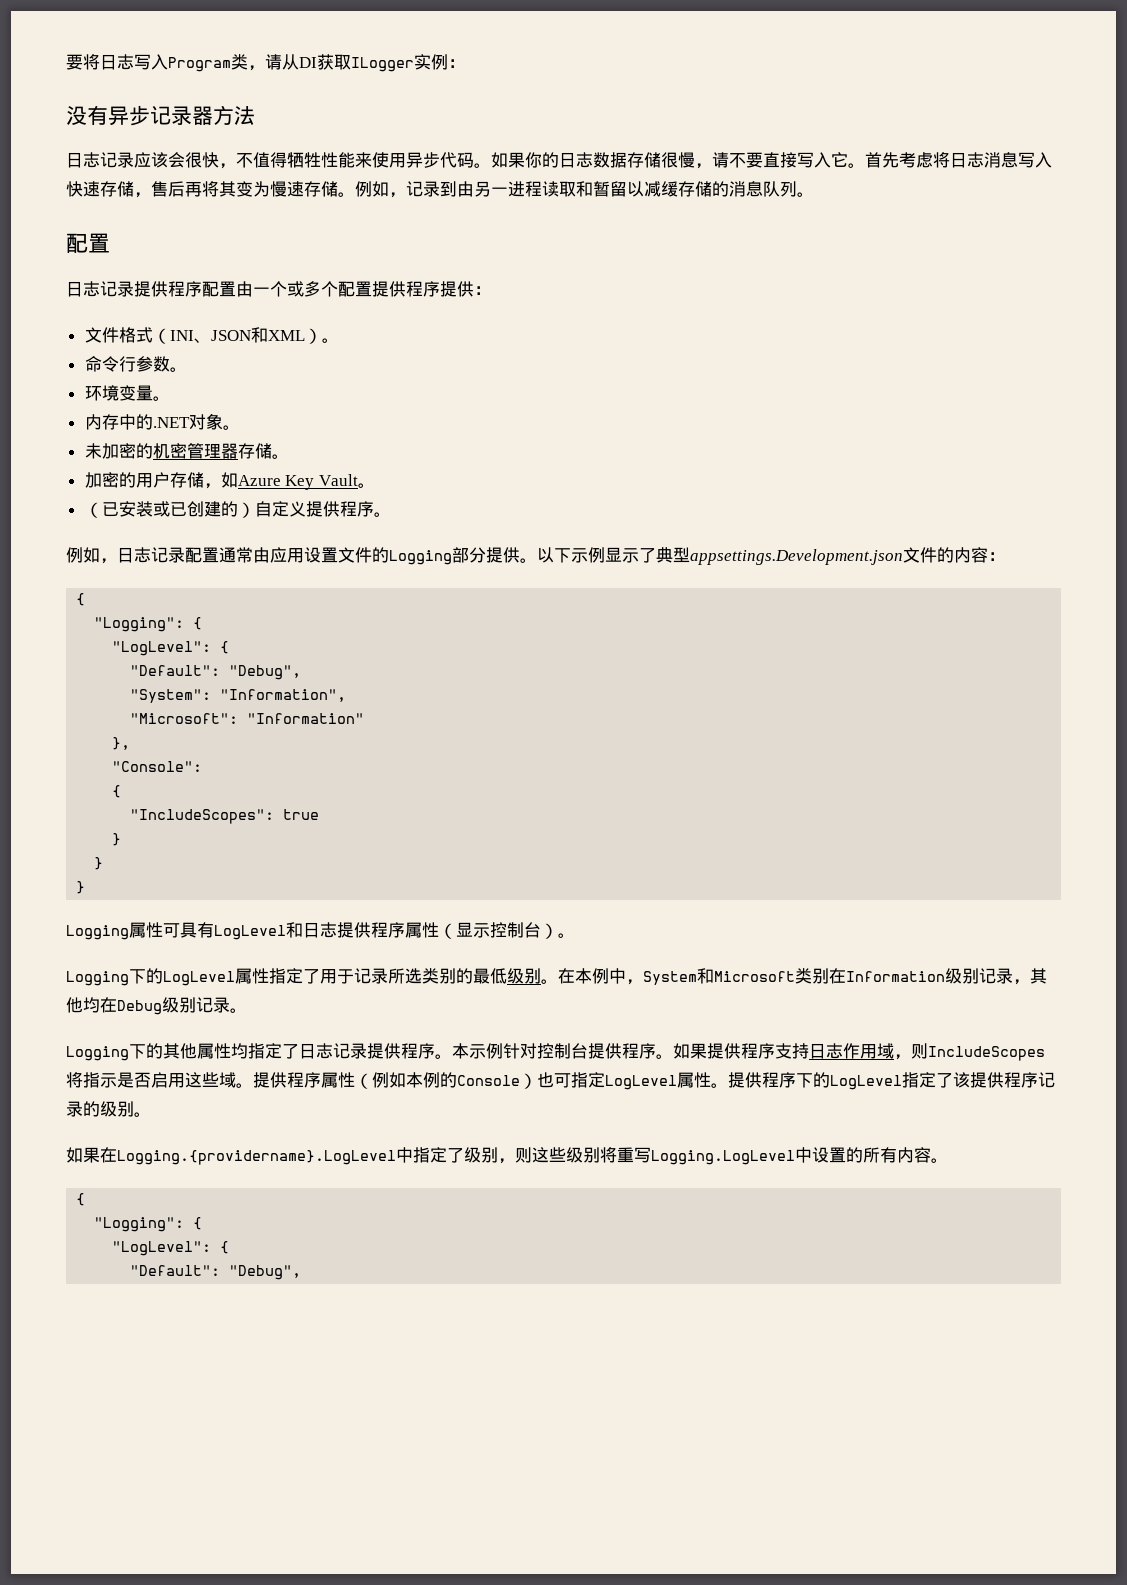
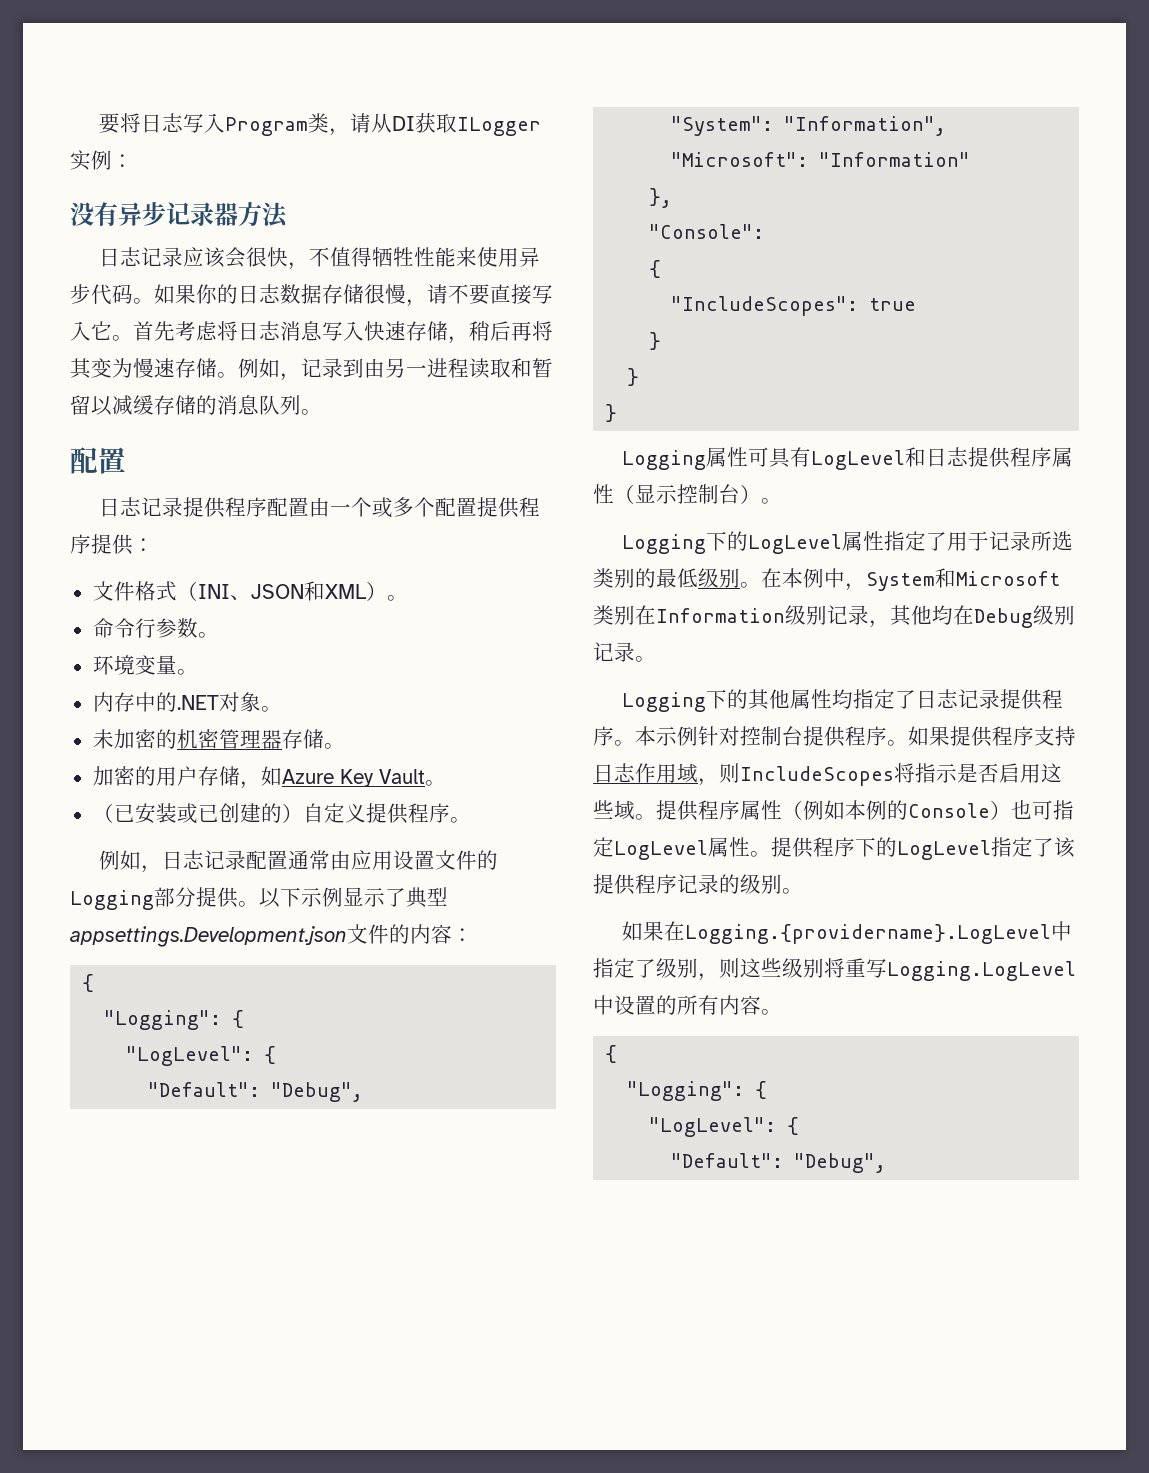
- 首先考虑将日志消息写入快速存储，售后再将其变为慢速存储。
+ 首先考虑将日志消息写入快速存储，稍后再将其变为慢速存储。

